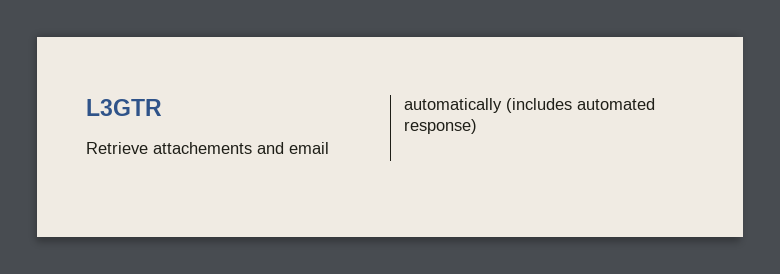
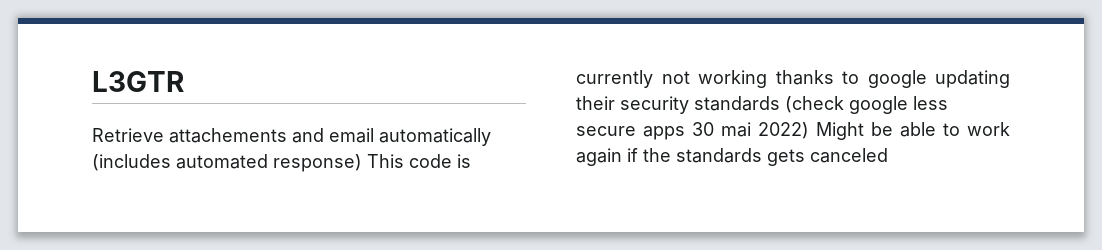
- Retrieve attachements and email automatically (includes automated response)
+ Retrieve attachements and email automatically (includes automated response) This code is currently not working thanks to google updating their security standards (check google less secure apps 30 mai 2022) Might be able to work again if the standards gets canceled

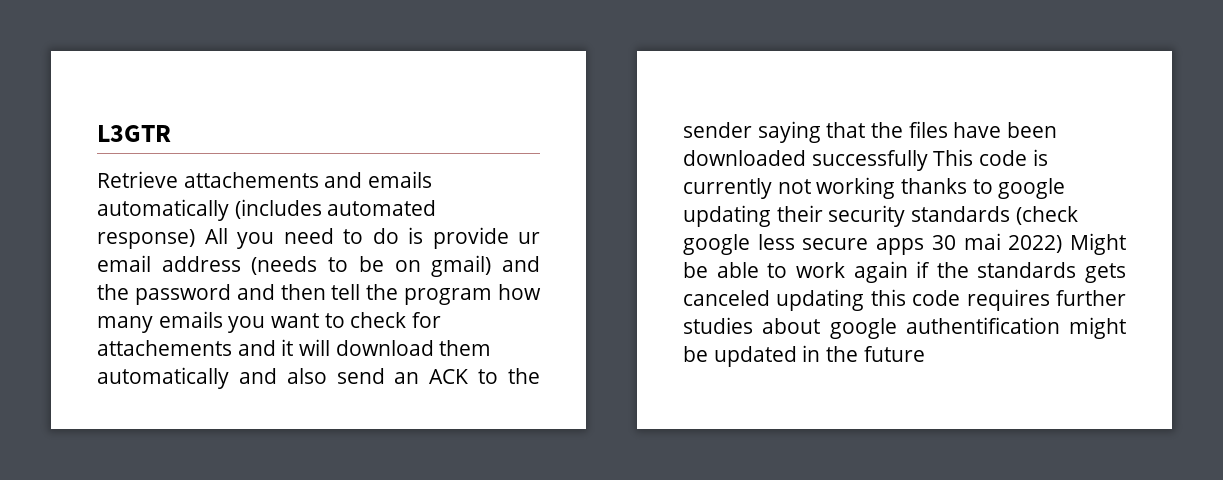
- Retrieve attachements and email automatically (includes automated response) This code is currently not working thanks to google updating their security standards (check google less secure apps 30 mai 2022) Might be able to work again if the standards gets canceled
+ Retrieve attachements and emails automatically (includes automated response) All you need to do is provide ur email address (needs to be on gmail) and the password and then tell the program how many emails you want to check for attachements and it will download them automatically and also send an ACK to the sender saying that the files have been downloaded successfully This code is currently not working thanks to google updating their security standards (check google less secure apps 30 mai 2022) Might be able to work again if the standards gets canceled updating this code requires further studies about google authentification might be updated in the future

